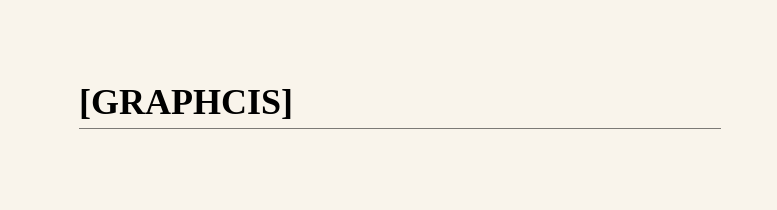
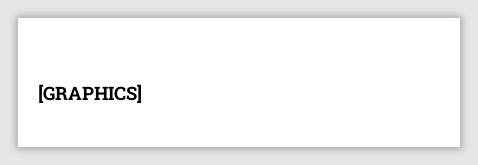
- [GRAPHCIS]
+ [GRAPHICS]

